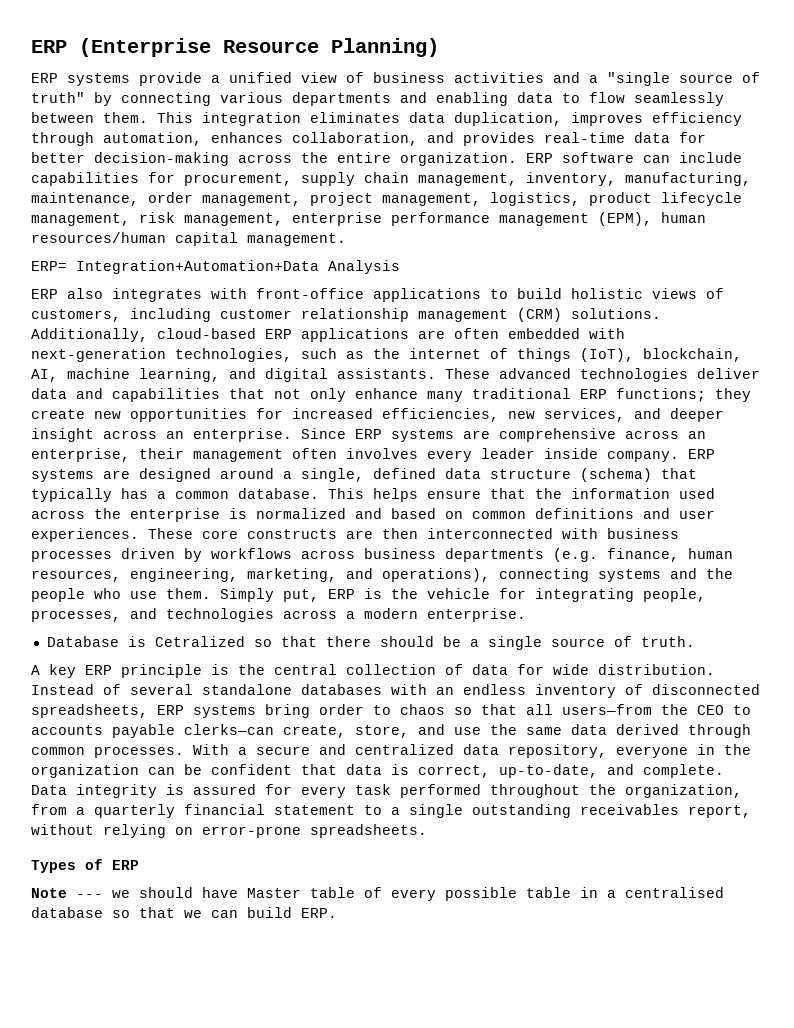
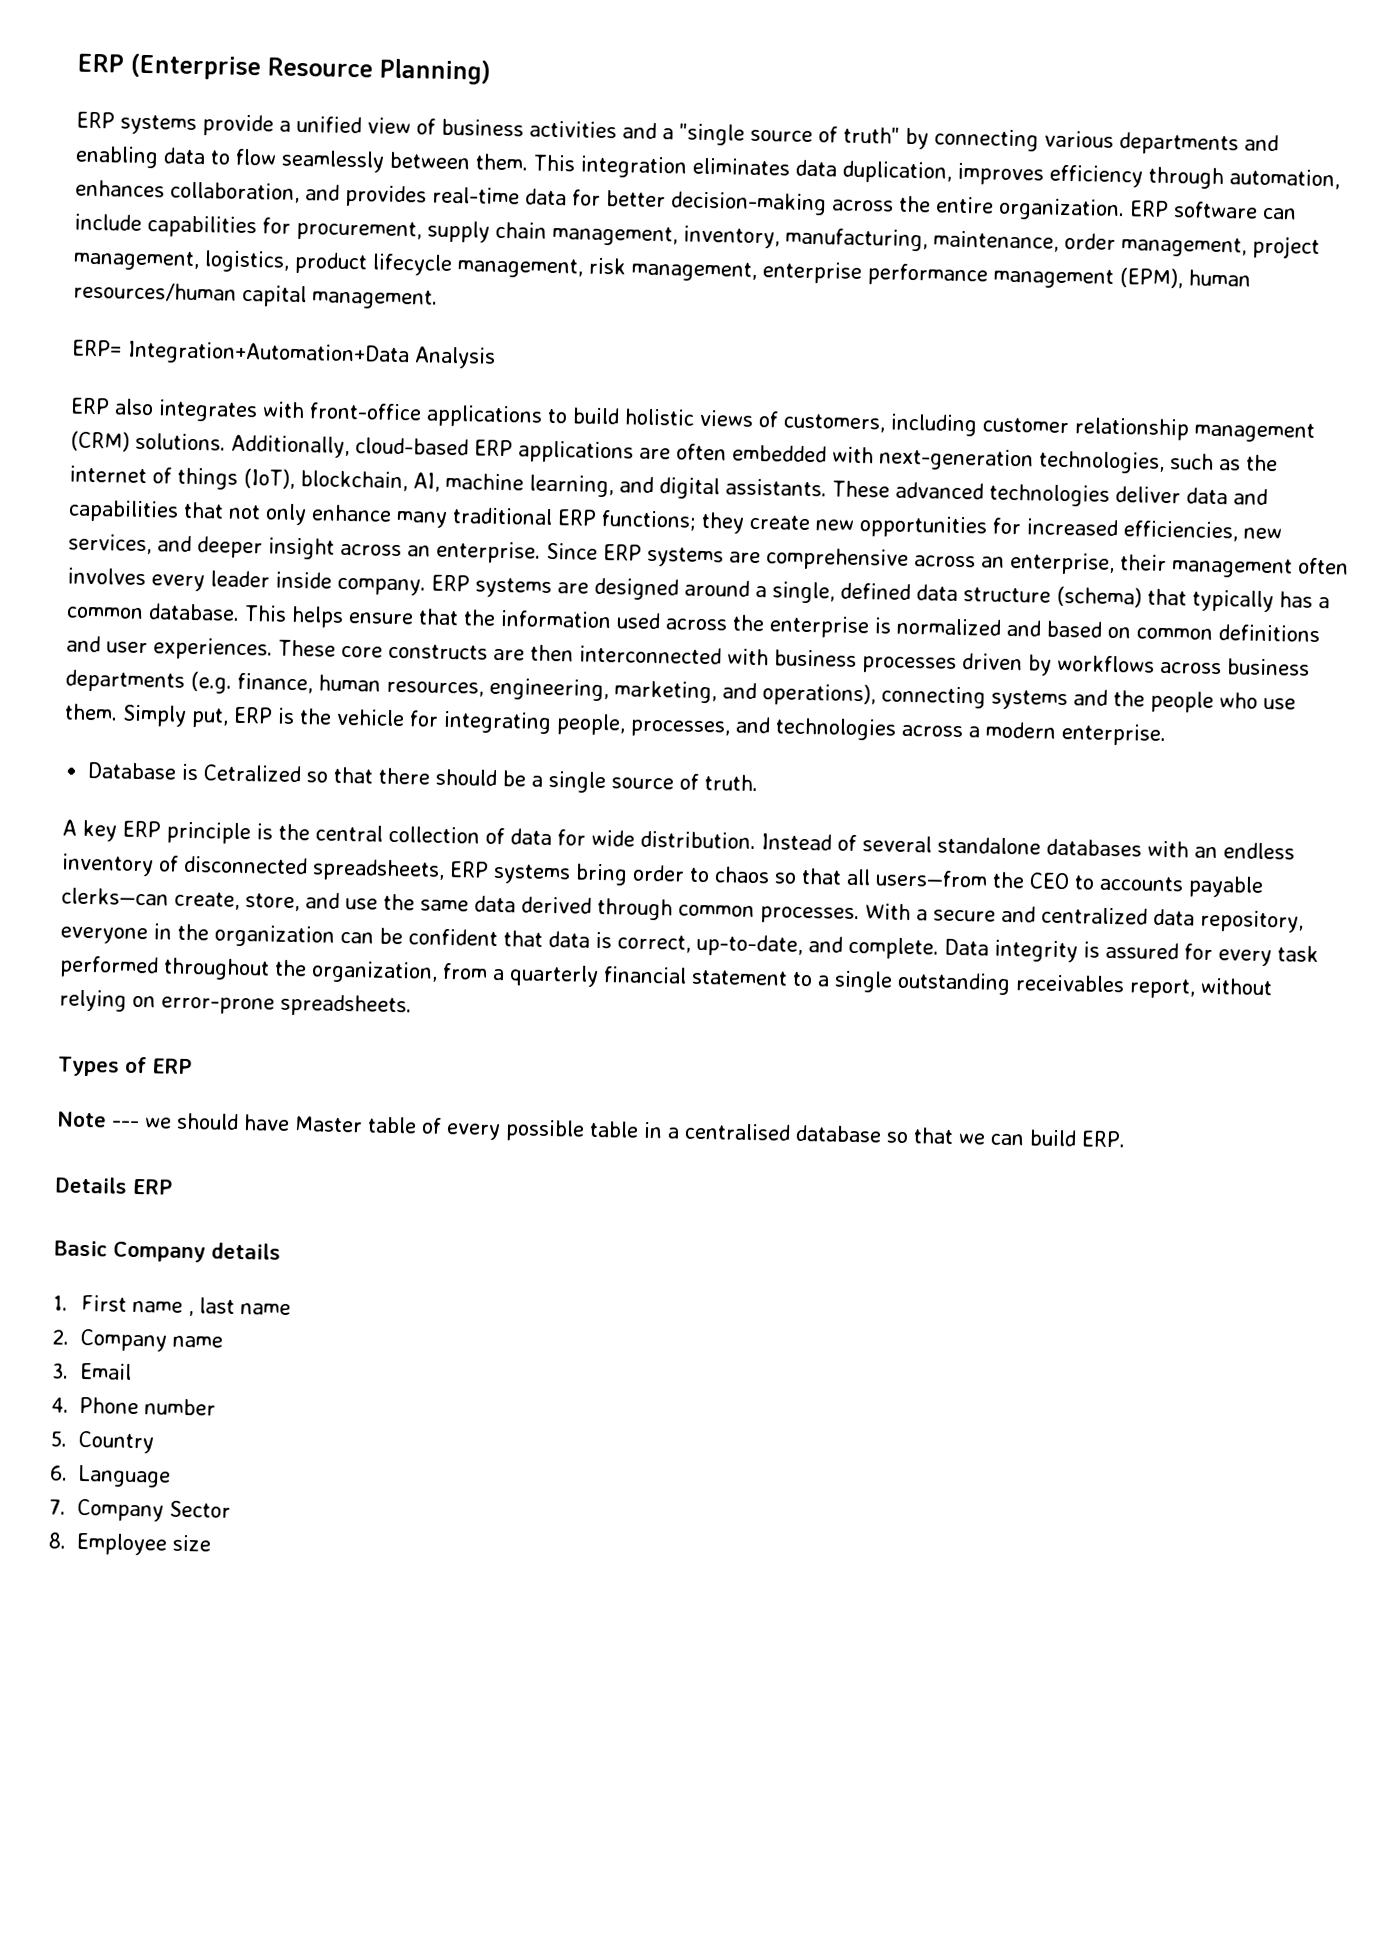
+ Details ERP
+ Basic Company details
+ 1. First name , last name
+ 2. Company name
+ 3. Email
+ 4. Phone number
+ 5. Country
+ 6. Language
+ 7. Company Sector
+ 8. Employee size

